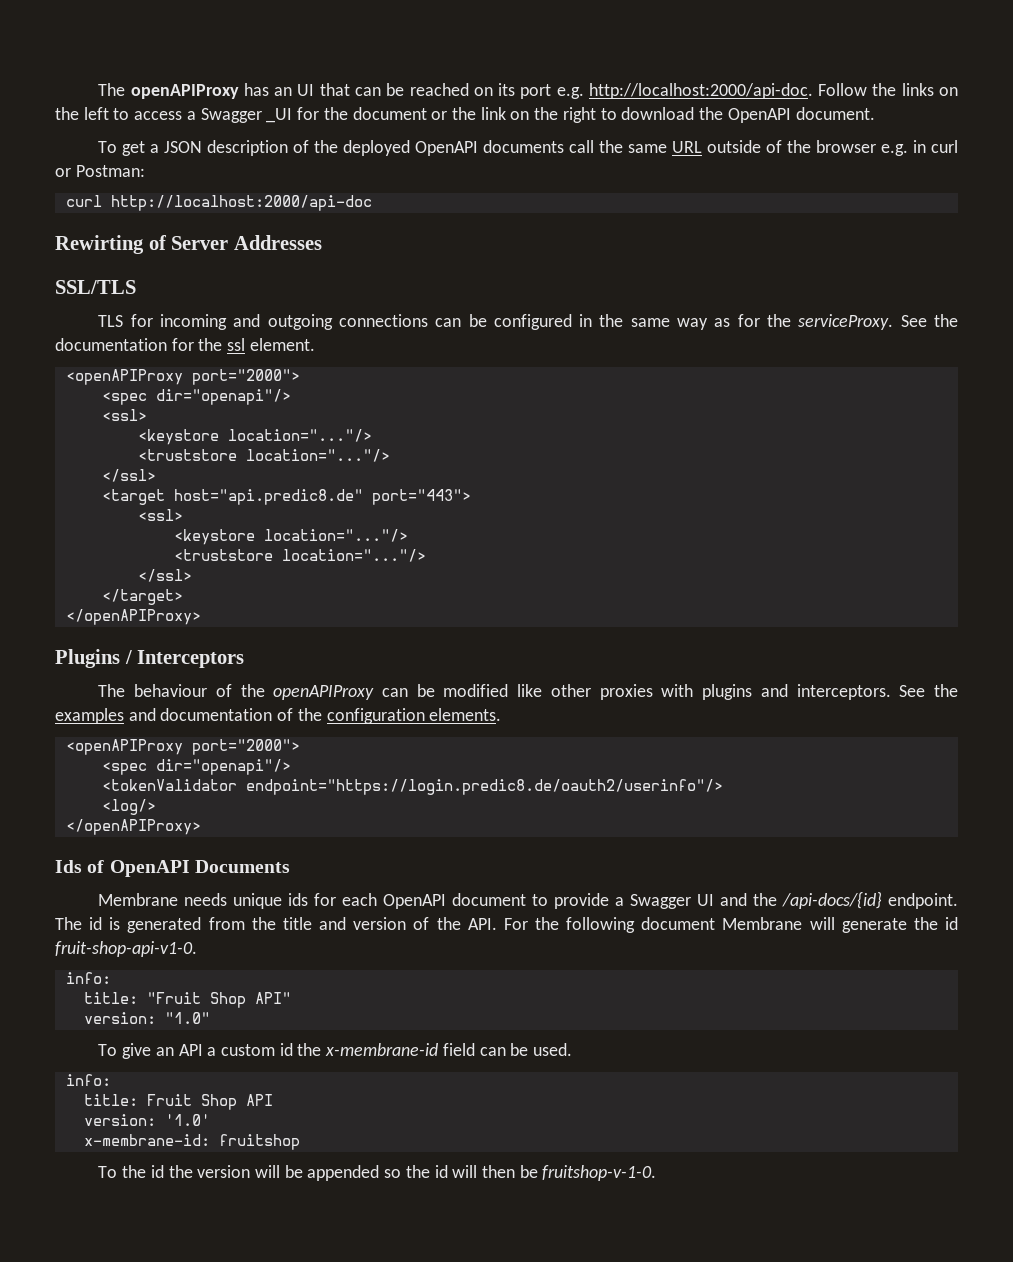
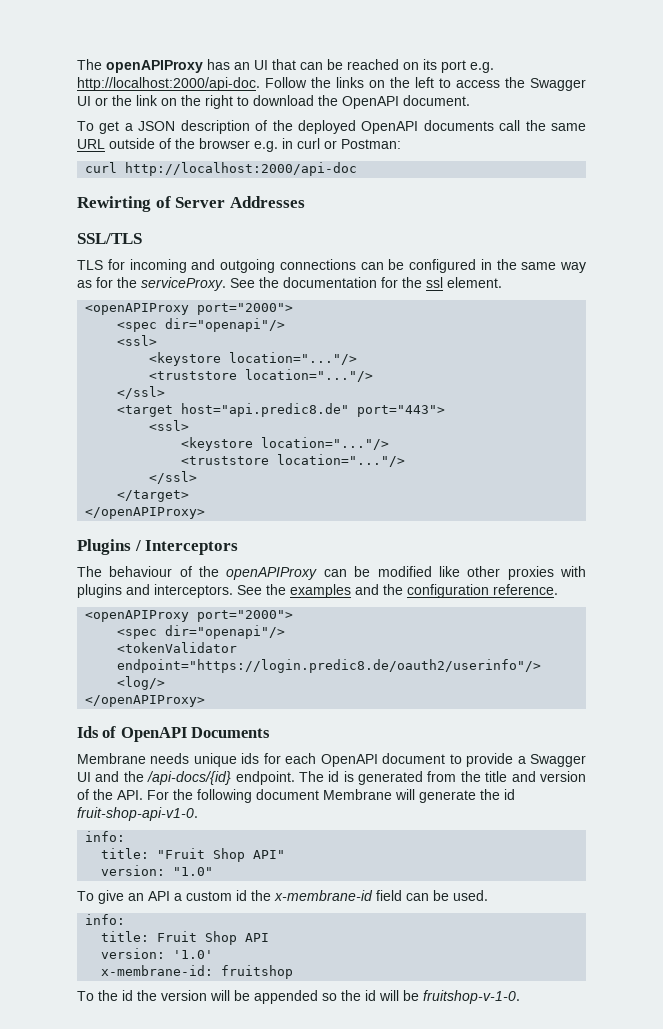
- Follow the links on the left to access a Swagger _UI for the document or the link on the right to download the OpenAPI document.
+ Follow the links on the left to access the Swagger UI or the link on the right to download the OpenAPI document.
- See the examples and documentation of the configuration elements.
+ See the examples and the configuration reference.
- To the id the version will be appended so the id will then be fruitshop-v-1-0.
+ To the id the version will be appended so the id will be fruitshop-v-1-0.

